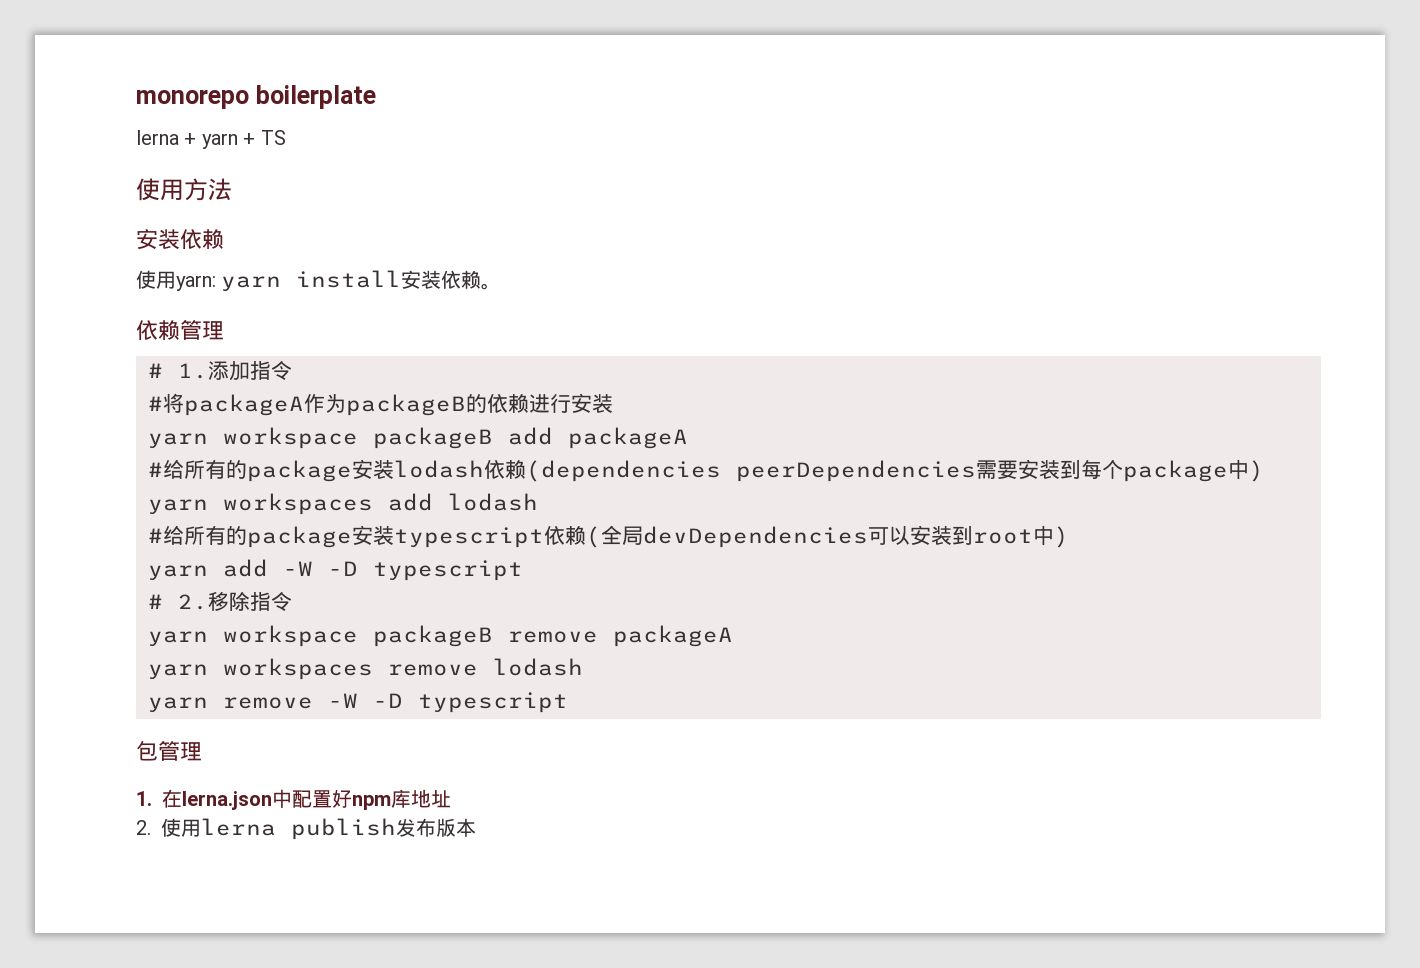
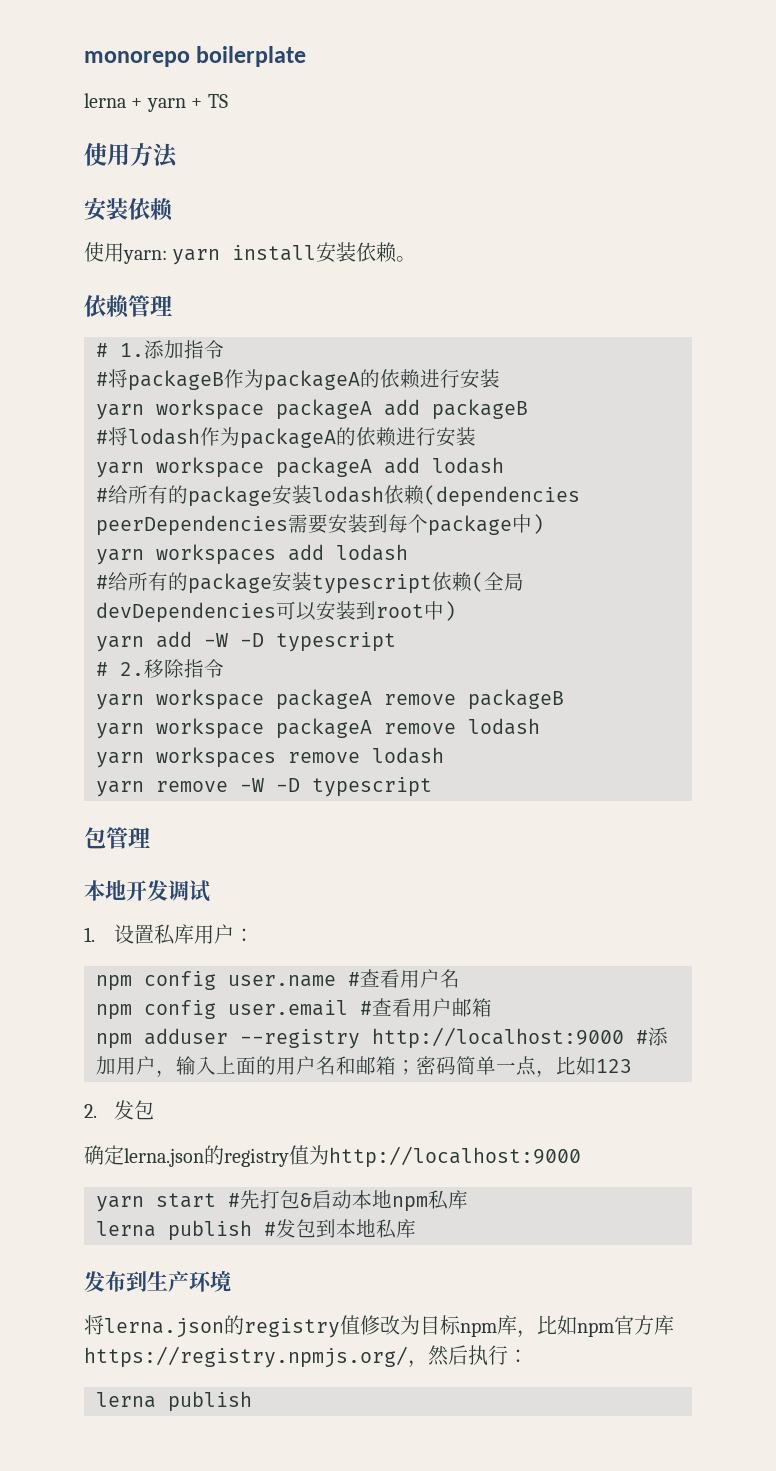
- #将packageA作为packageB的依赖进行安装
- yarn workspace packageB add packageA
+ #将packageB作为packageA的依赖进行安装
+ yarn workspace packageA add packageB
+ #将lodash作为packageA的依赖进行安装
+ yarn workspace packageA add lodash
- yarn workspace packageB remove packageA
+ yarn workspace packageA remove packageB
+ yarn workspace packageA remove lodash
- 1.在lerna.json中配置好npm库地址
- 2.使用lerna publish发布版本
+ 本地开发调试
+ 1.设置私库用户：
+ npm config user.name #查看用户名
+ npm config user.email #查看用户邮箱
+ npm adduser --registry http://localhost:9000 #添加用户，输入上面的用户名和邮箱；密码简单一点，比如123
+ 2.发包
+ 确定lerna.json的registry值为http://localhost:9000
+ yarn start #先打包&启动本地npm私库
+ lerna publish #发包到本地私库
+ 发布到生产环境
+ 将lerna.json的registry值修改为目标npm库，比如npm官方库https://registry.npmjs.org/，然后执行：
+ lerna publish

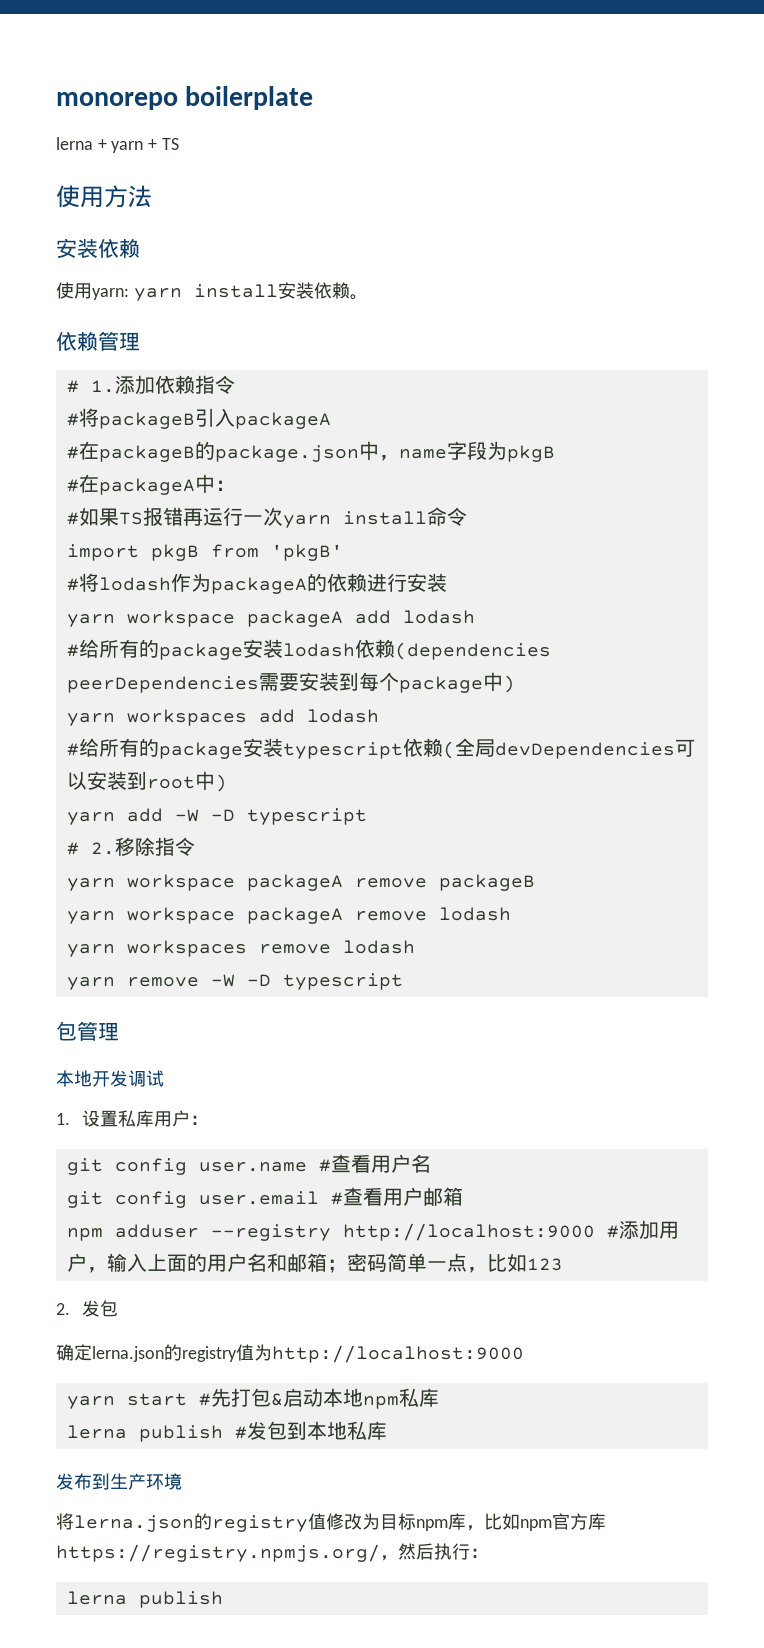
- # 1.添加指令
+ # 1.添加依赖指令
- #将packageB作为packageA的依赖进行安装
- yarn workspace packageA add packageB
+ #将packageB引入packageA
+ #在packageB的package.json中，name字段为pkgB
+ #在packageA中：
+ #如果TS报错再运行一次yarn install命令
+ import pkgB from 'pkgB'
- npm config user.name #查看用户名
+ git config user.name #查看用户名
- npm config user.email #查看用户邮箱
+ git config user.email #查看用户邮箱

